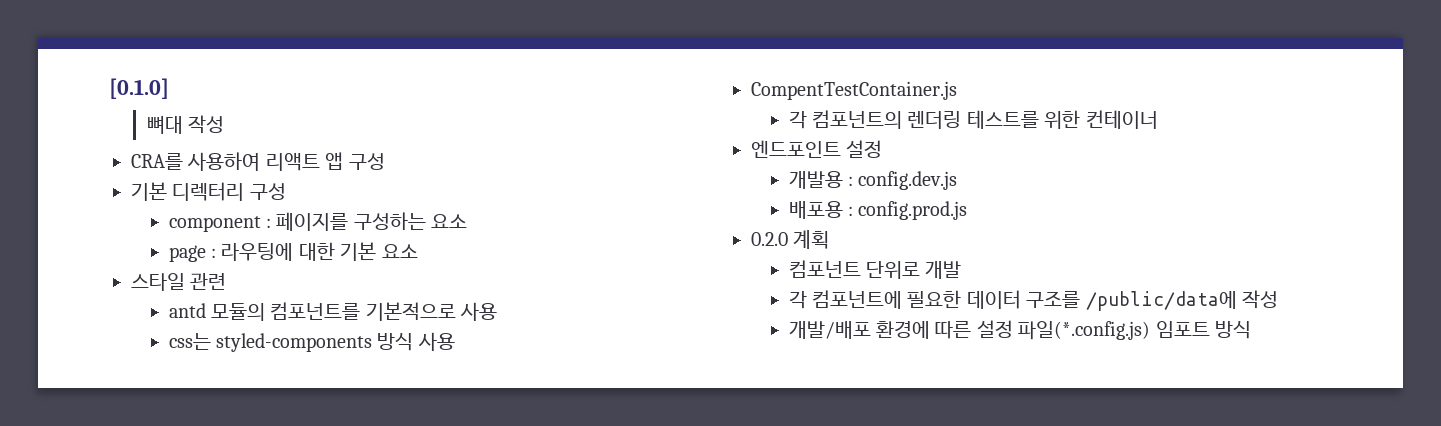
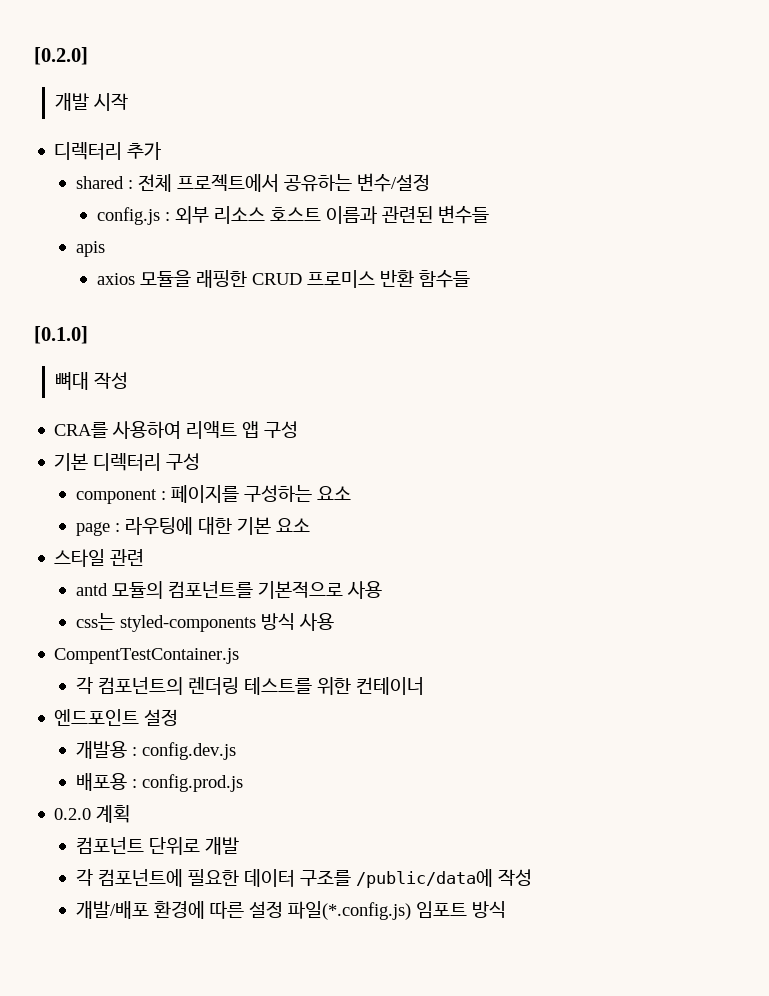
+ [0.2.0]
+ 개발 시작
+ 디렉터리 추가
+ shared : 전체 프로젝트에서 공유하는 변수/설정
+ config.js : 외부 리소스 호스트 이름과 관련된 변수들
+ apis
+ axios 모듈을 래핑한 CRUD 프로미스 반환 함수들

